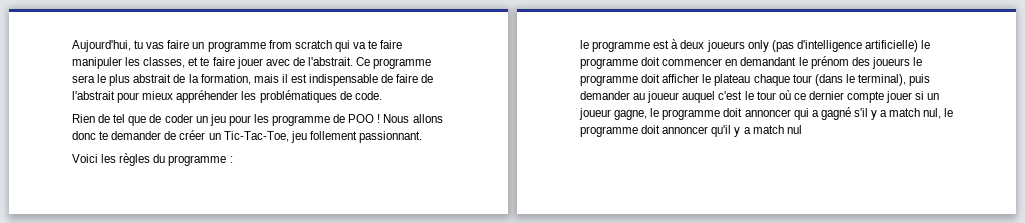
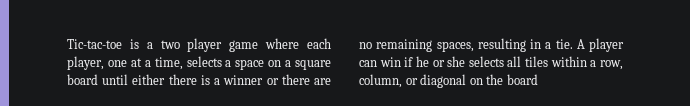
- Aujourd'hui, tu vas faire un programme from scratch qui va te faire manipuler les classes, et te faire jouer avec de l'abstrait. Ce programme sera le plus abstrait de la formation, mais il est indispensable de faire de l'abstrait pour mieux appréhender les problématiques de code.
- Rien de tel que de coder un jeu pour les programme de POO ! Nous allons donc te demander de créer un Tic-Tac-Toe, jeu follement passionnant.
- Voici les règles du programme :
- le programme est à deux joueurs only (pas d'intelligence artificielle) le programme doit commencer en demandant le prénom des joueurs le programme doit afficher le plateau chaque tour (dans le terminal), puis demander au joueur auquel c'est le tour où ce dernier compte jouer si un joueur gagne, le programme doit annoncer qui a gagné s'il y a match nul, le programme doit annoncer qu'il y a match nul
+ Tic-tac-toe is a two player game where each player, one at a time, selects a space on a square board until either there is a winner or there are no remaining spaces, resulting in a tie. A player can win if he or she selects all tiles within a row, column, or diagonal on the board

